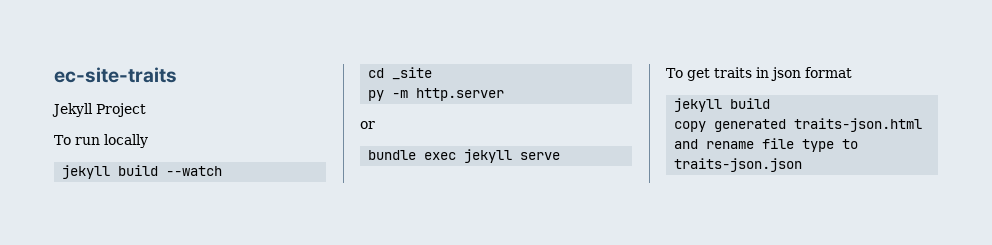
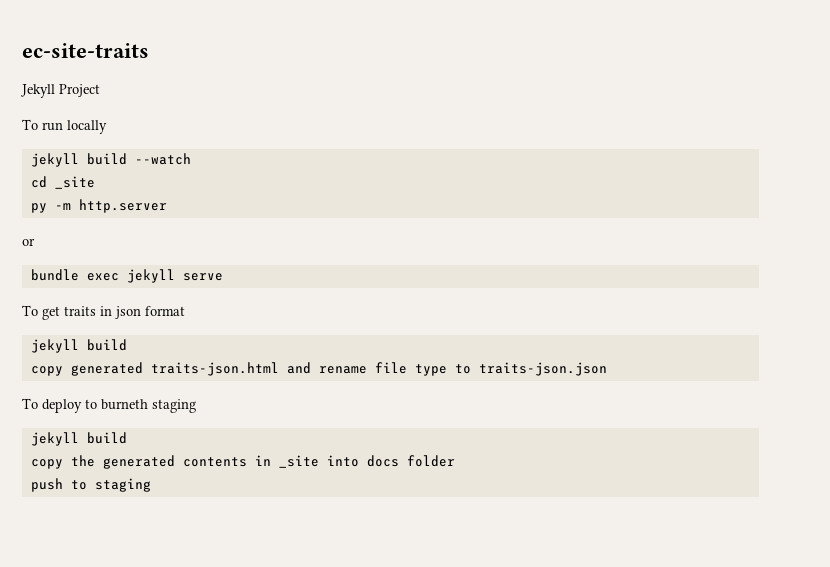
+ To deploy to burneth staging
+ jekyll build
+ copy the generated contents in _site into docs folder
+ push to staging

